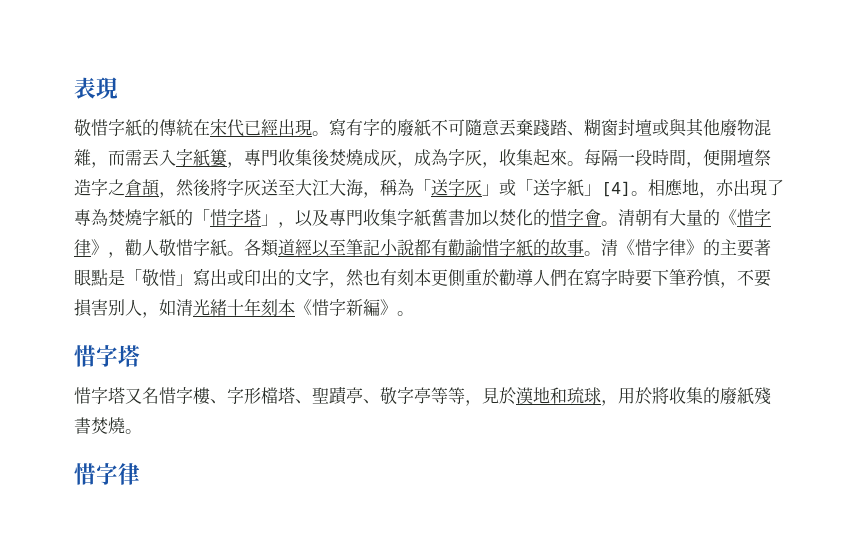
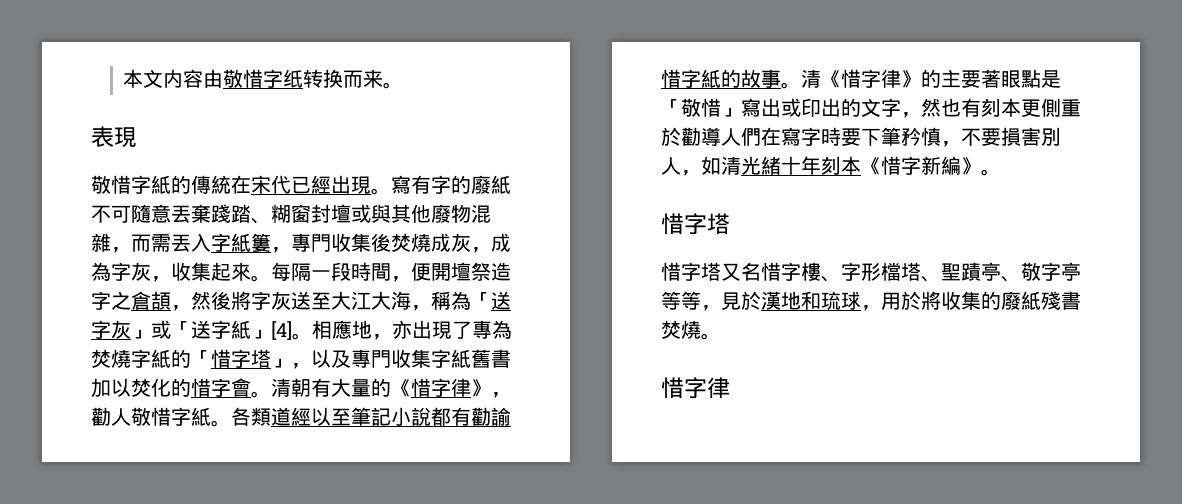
+ 本文内容由敬惜字纸转换而来。

